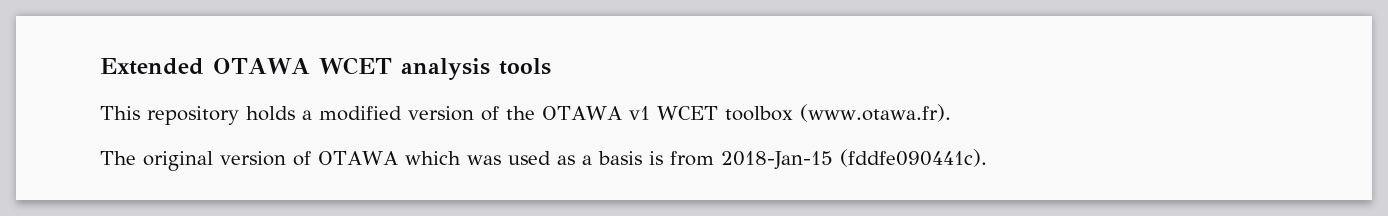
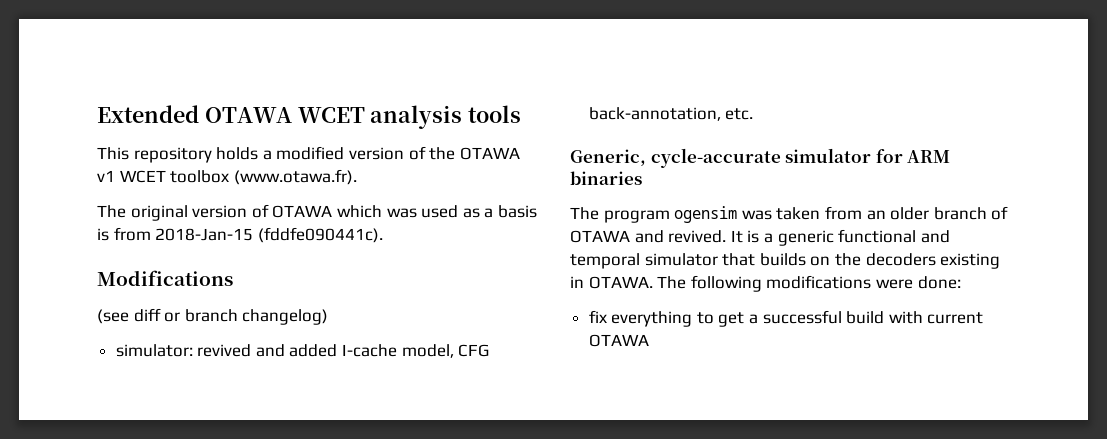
+ Modifications
+ (see diff or branch changelog)
+ simulator: revived and added I-cache model, CFG back-annotation, etc.
+ Generic, cycle-accurate simulator for ARM binaries
+ The program ogensim was taken from an older branch of OTAWA and revived. It is a generic functional and temporal simulator that builds on the decoders existing in OTAWA. The following modifications were done:
+ fix everything to get a successful build with current OTAWA

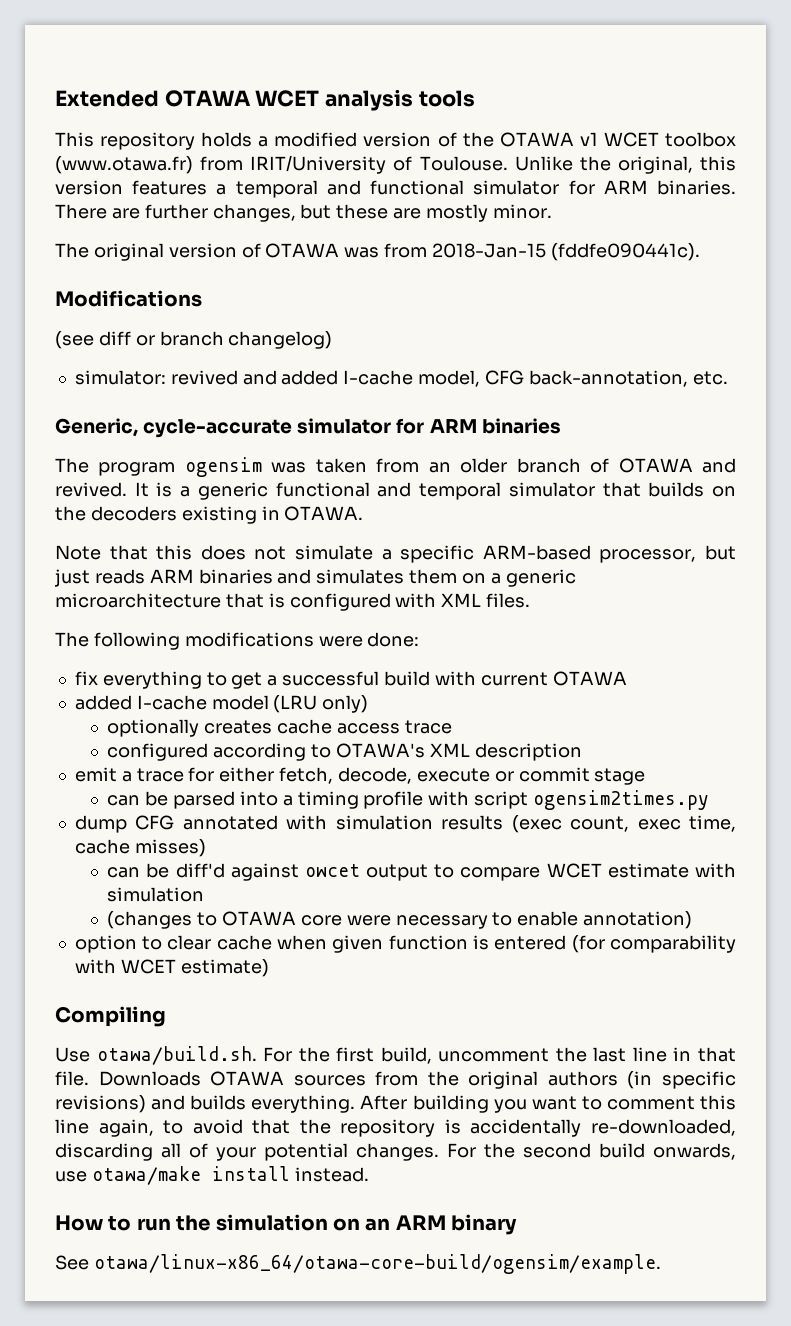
- This repository holds a modified version of the OTAWA v1 WCET toolbox (www.otawa.fr).
+ This repository holds a modified version of the OTAWA v1 WCET toolbox (www.otawa.fr) from IRIT/University of Toulouse. Unlike the original, this version features a temporal and functional simulator for ARM binaries. There are further changes, but these are mostly minor.
- The original version of OTAWA which was used as a basis is from 2018-Jan-15 (fddfe090441c).
+ The original version of OTAWA was from 2018-Jan-15 (fddfe090441c).
- It is a generic functional and temporal simulator that builds on the decoders existing in OTAWA. The following modifications were done:
+ It is a generic functional and temporal simulator that builds on the decoders existing in OTAWA.
+ Note that this does not simulate a specific ARM-based processor, but just reads ARM binaries and simulates them on a generic microarchitecture that is configured with XML files.
+ The following modifications were done:
+ added I-cache model (LRU only)
+ optionally creates cache access trace
+ configured according to OTAWA's XML description
+ emit a trace for either fetch, decode, execute or commit stage
+ can be parsed into a timing profile with script ogensim2times.py
+ dump CFG annotated with simulation results (exec count, exec time, cache misses)
+ can be diff'd against owcet output to compare WCET estimate with simulation
+ (changes to OTAWA core were necessary to enable annotation)
+ option to clear cache when given function is entered (for comparability with WCET estimate)
+ Compiling
+ Use otawa/build.sh. For the first build, uncomment the last line in that file. Downloads OTAWA sources from the original authors (in specific revisions) and builds everything. After building you want to comment this line again, to avoid that the repository is accidentally re-downloaded, discarding all of your potential changes. For the second build onwards, use otawa/make install instead.
+ How to run the simulation on an ARM binary
+ See otawa/linux-x86_64/otawa-core-build/ogensim/example.

